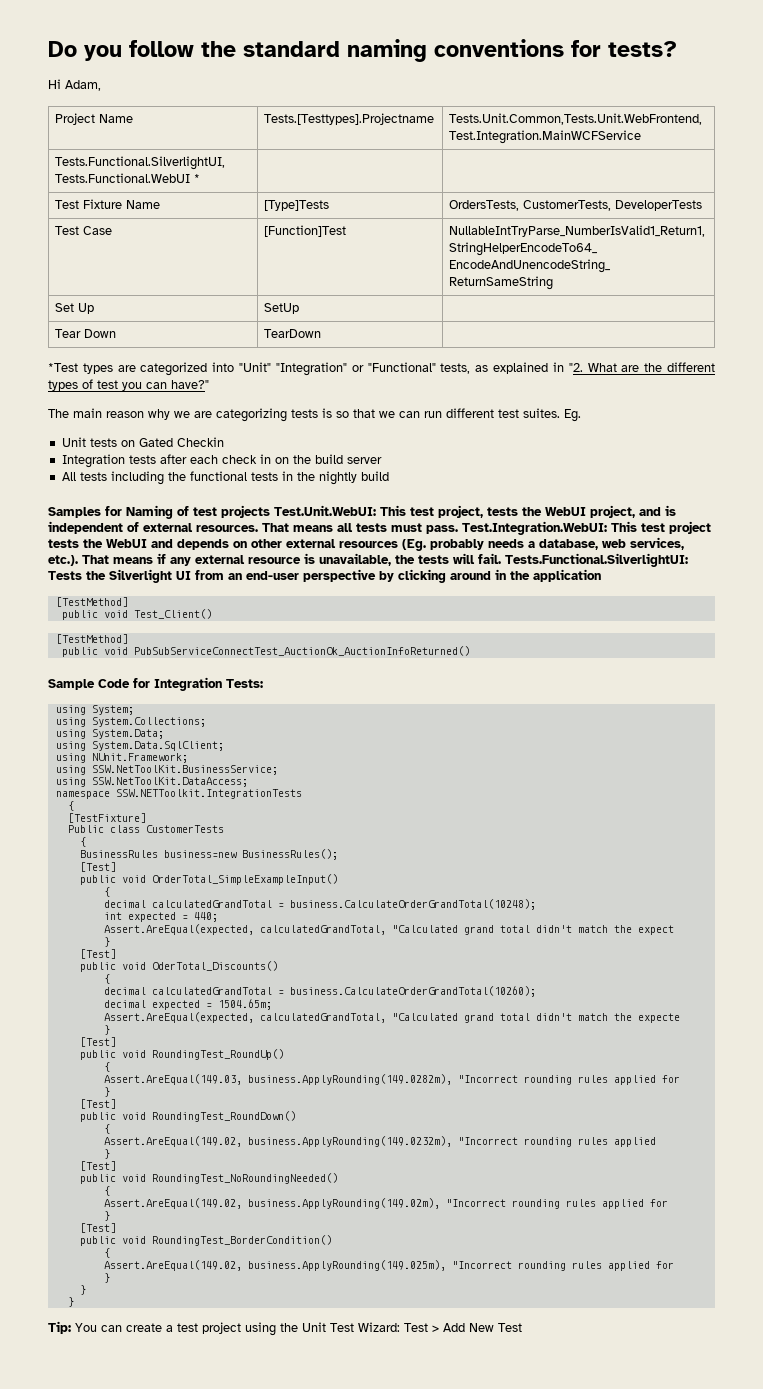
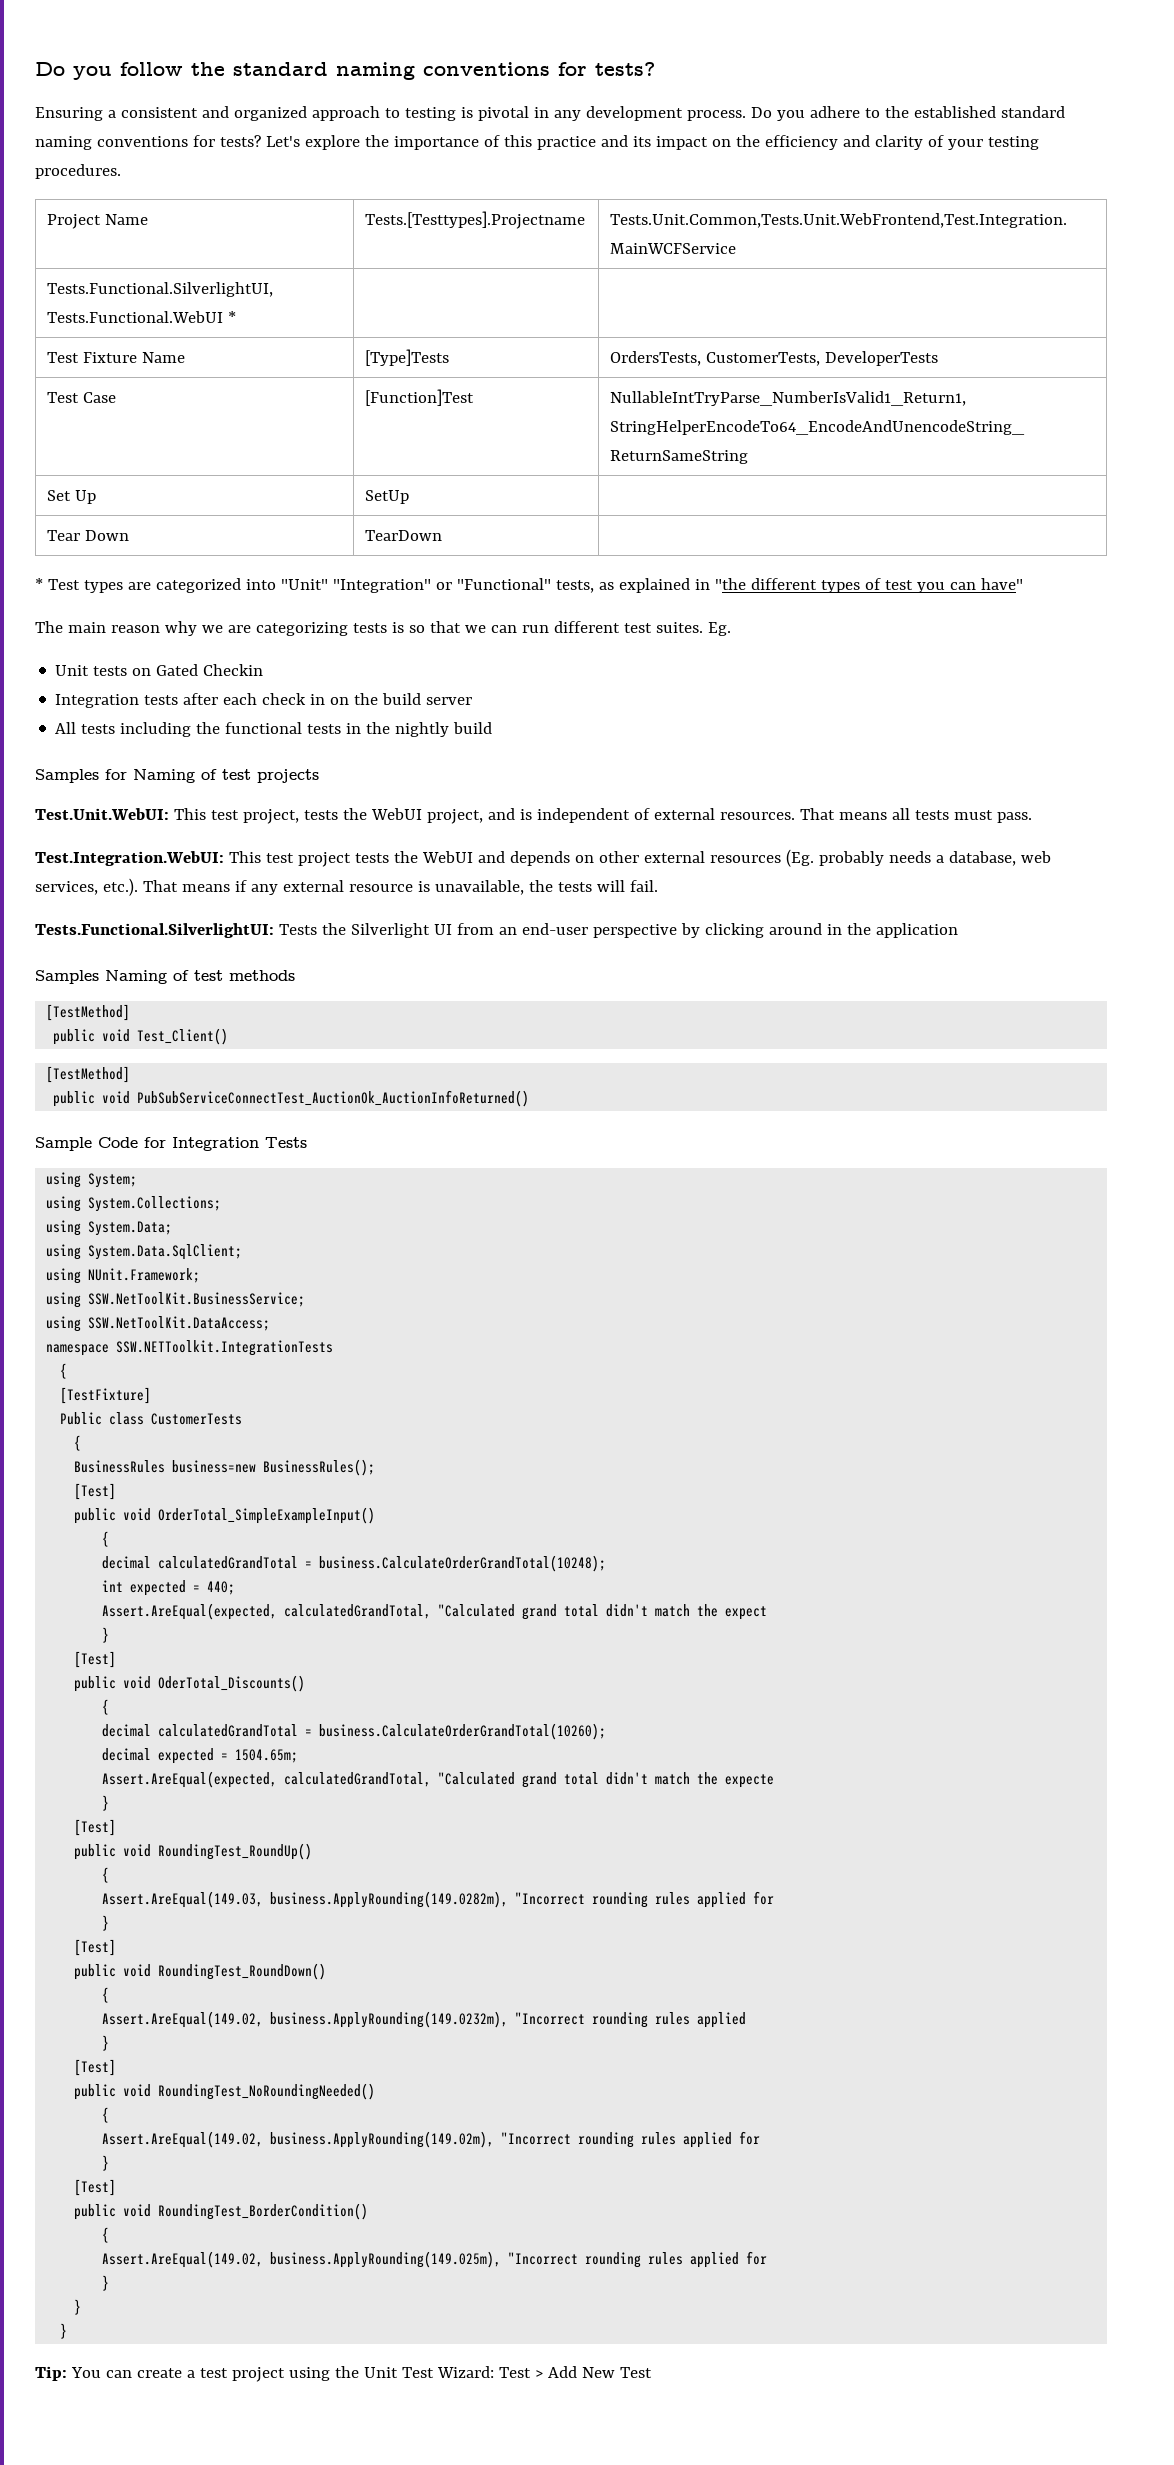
- Hi Adam,
+ Ensuring a consistent and organized approach to testing is pivotal in any development process. Do you adhere to the established standard naming conventions for tests? Let's explore the importance of this practice and its impact on the efficiency and clarity of your testing procedures.
- *Test types are categorized into "Unit" "Integration" or "Functional" tests, as explained in "2. What are the different types of test you can have?"
+ * Test types are categorized into "Unit" "Integration" or "Functional" tests, as explained in "the different types of test you can have"
- Samples for Naming of test projects Test.Unit.WebUI: This test project, tests the WebUI project, and is independent of external resources.
+ Samples for Naming of test projects
+ Test.Unit.WebUI: This test project, tests the WebUI project, and is independent of external resources.
- That means all tests must pass. Test.Integration.WebUI: This test project tests the WebUI and depends on other external resources (Eg. probably needs a database, web services, etc.). That means if any external resource is unavailable, the tests will fail. Tests.Functional.SilverlightUI: Tests the Silverlight UI from an end-user perspective by clicking around in the application
+ That means all tests must pass.
+ Test.Integration.WebUI: This test project tests the WebUI and depends on other external resources (Eg. probably needs a database, web services, etc.). That means if any external resource is unavailable, the tests will fail.
+ Tests.Functional.SilverlightUI: Tests the Silverlight UI from an end-user perspective by clicking around in the application
+ Samples Naming of test methods
- Sample Code for Integration Tests:
+ Sample Code for Integration Tests

